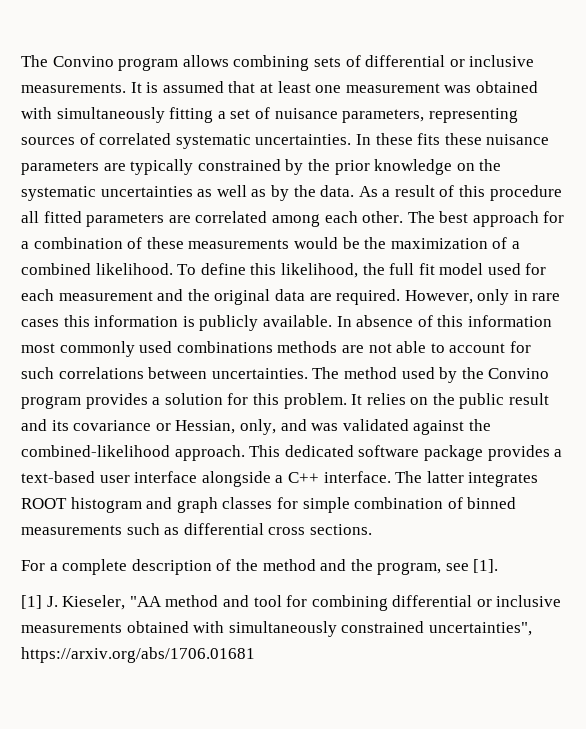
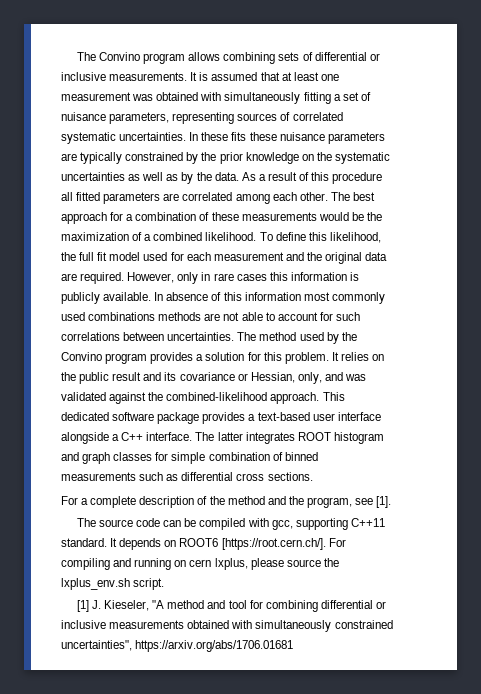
+ The source code can be compiled with gcc, supporting C++11 standard. It depends on ROOT6 [https://root.cern.ch/]. For compiling and running on cern lxplus, please source the lxplus_env.sh script.
- [1] J. Kieseler, "AA method and tool for combining differential or inclusive measurements obtained with simultaneously constrained uncertainties", https://arxiv.org/abs/1706.01681
+ [1] J. Kieseler, "A method and tool for combining differential or inclusive measurements obtained with simultaneously constrained uncertainties", https://arxiv.org/abs/1706.01681

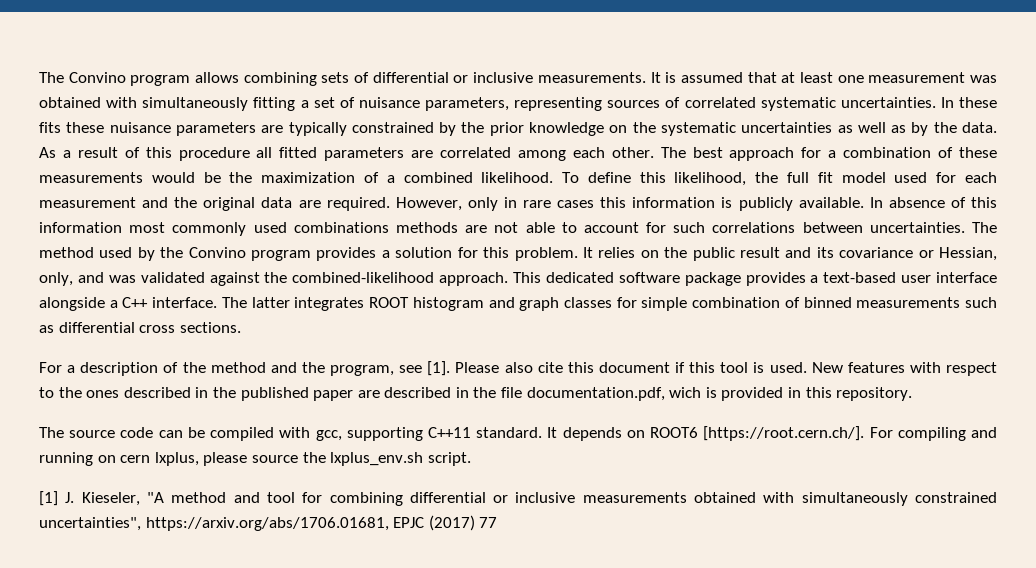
- For a complete description of the method and the program, see [1].
+ For a description of the method and the program, see [1]. Please also cite this document if this tool is used. New features with respect to the ones described in the published paper are described in the file documentation.pdf, wich is provided in this repository.
- [1] J. Kieseler, "A method and tool for combining differential or inclusive measurements obtained with simultaneously constrained uncertainties", https://arxiv.org/abs/1706.01681
+ [1] J. Kieseler, "A method and tool for combining differential or inclusive measurements obtained with simultaneously constrained uncertainties", https://arxiv.org/abs/1706.01681, EPJC (2017) 77

